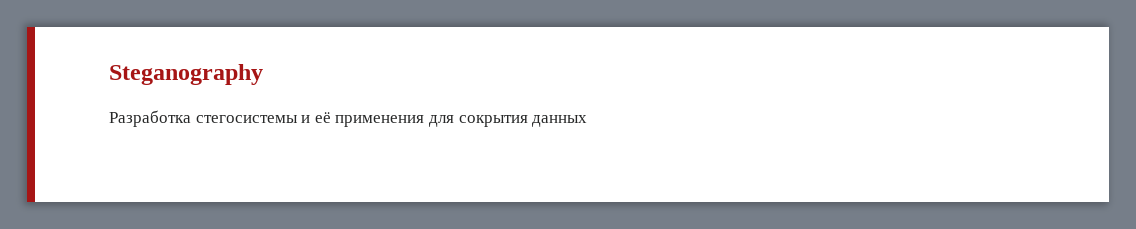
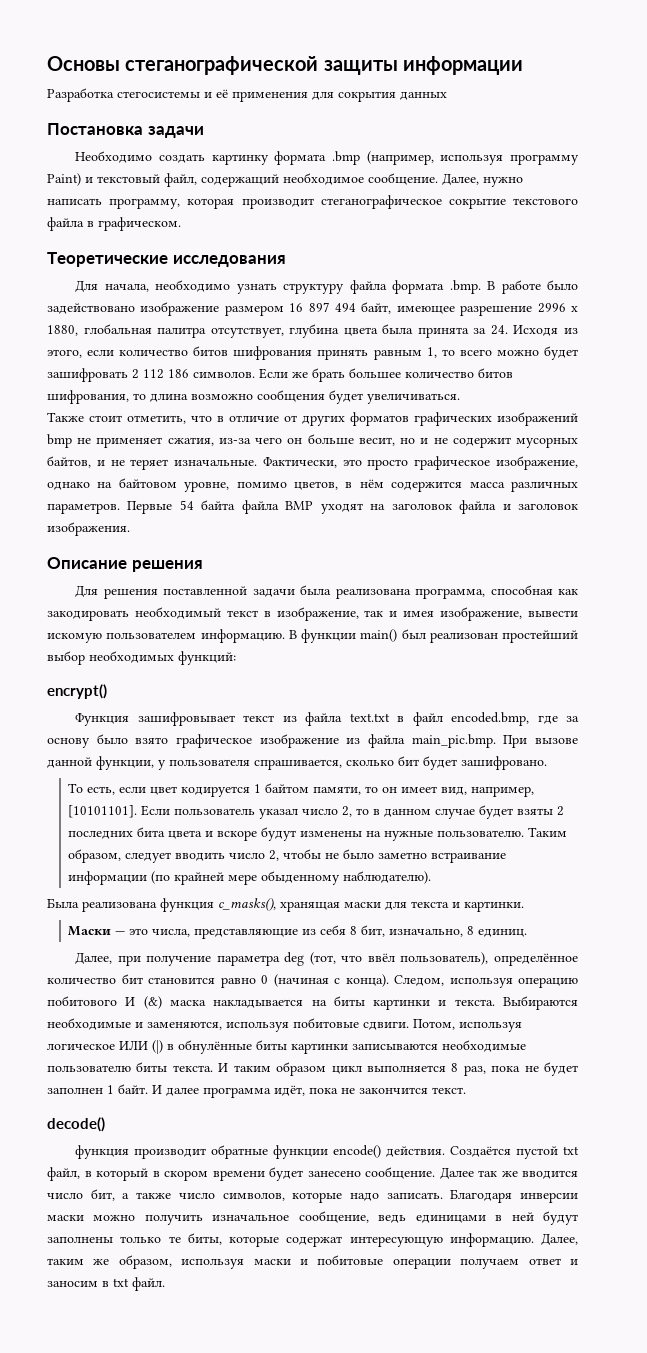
- Steganography
+ Основы стеганографической защиты информации
+ Постановка задачи
+ Необходимо создать картинку формата .bmp (например, используя программу Paint) и текстовый файл, содержащий необходимое сообщение. Далее, нужно написать программу, которая производит стеганографическое сокрытие текстового файла в графическом.
+ Теоретические исследования
+ Для начала, необходимо узнать структуру файла формата .bmp. В работе было задействовано изображение размером 16 897 494 байт, имеющее разрешение 2996 х 1880, глобальная палитра отсутствует, глубина цвета была принята за 24. Исходя из этого, если количество битов шифрования принять равным 1, то всего можно будет зашифровать 2 112 186 символов. Если же брать большее количество битов шифрования, то длина возможно сообщения будет увеличиваться.
+ Также стоит отметить, что в отличие от других форматов графических изображений bmp не применяет сжатия, из-за чего он больше весит, но и не содержит мусорных байтов, и не теряет изначальные. Фактически, это просто графическое изображение, однако на байтовом уровне, помимо цветов, в нём содержится масса различных параметров. Первые 54 байта файла BMP уходят на заголовок файла и заголовок изображения.
+ Описание решения
+ Для решения поставленной задачи была реализована программа, способная как закодировать необходимый текст в изображение, так и имея изображение, вывести искомую пользователем информацию. В функции main() был реализован простейший выбор необходимых функций:
+ encrypt()
+ Функция зашифровывает текст из файла text.txt в файл encoded.bmp, где за основу было взято графическое изображение из файла main_pic.bmp. При вызове данной функции, у пользователя спрашивается, сколько бит будет зашифровано.
+ То есть, если цвет кодируется 1 байтом памяти, то он имеет вид, например, [10101101]. Если пользователь указал число 2, то в данном случае будет взяты 2 последних бита цвета и вскоре будут изменены на нужные пользователю. Таким образом, следует вводить число 2, чтобы не было заметно встраивание информации (по крайней мере обыденному наблюдателю).
+ Была реализована функция c_masks(), хранящая маски для текста и картинки.
+ Маски — это числа, представляющие из себя 8 бит, изначально, 8 единиц.
+ Далее, при получение параметра deg (тот, что ввёл пользователь), определённое количество бит становится равно 0 (начиная с конца). Следом, используя операцию побитового И (&) маска накладывается на биты картинки и текста. Выбираются необходимые и заменяются, используя побитовые сдвиги. Потом, используя логическое ИЛИ (|) в обнулённые биты картинки записываются необходимые пользователю биты текста. И таким образом цикл выполняется 8 раз, пока не будет заполнен 1 байт. И далее программа идёт, пока не закончится текст.
+ decode()
+ функция производит обратные функции encode() действия. Создаётся пустой txt файл, в который в скором времени будет занесено сообщение. Далее так же вводится число бит, а также число символов, которые надо записать. Благодаря инверсии маски можно получить изначальное сообщение, ведь единицами в ней будут заполнены только те биты, которые содержат интересующую информацию. Далее, таким же образом, используя маски и побитовые операции получаем ответ и заносим в txt файл.

